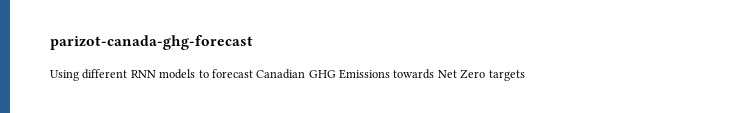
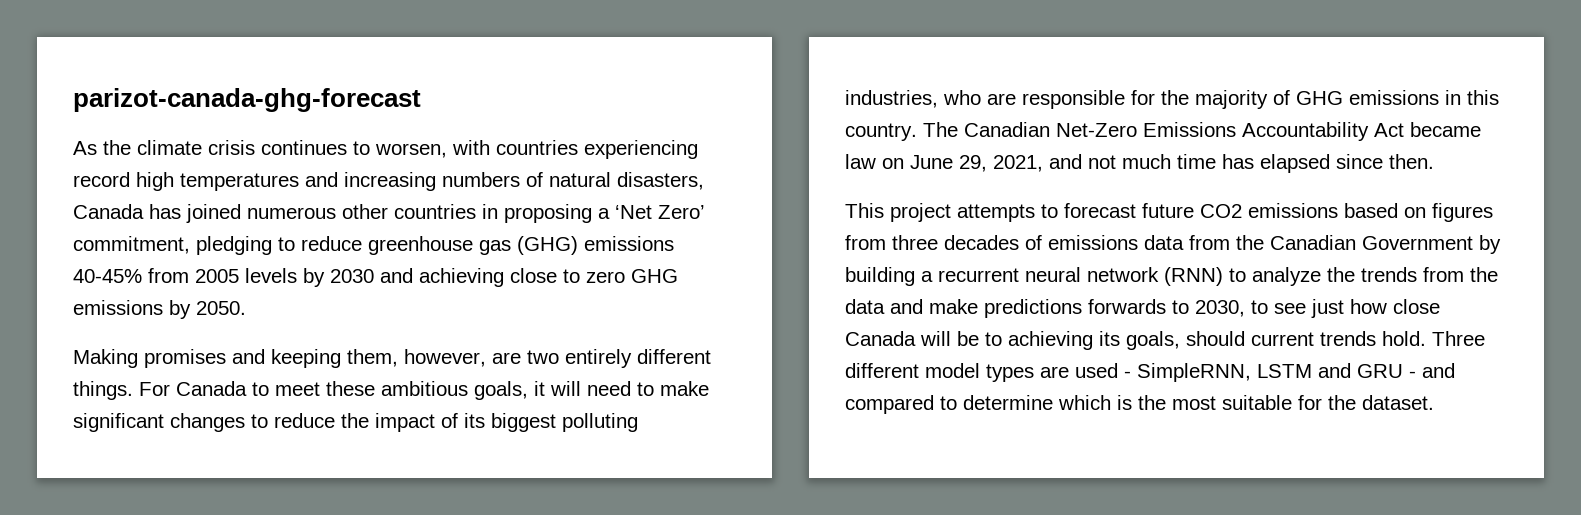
- Using different RNN models to forecast Canadian GHG Emissions towards Net Zero targets
+ As the climate crisis continues to worsen, with countries experiencing record high temperatures and increasing numbers of natural disasters, Canada has joined numerous other countries in proposing a ‘Net Zero’ commitment, pledging to reduce greenhouse gas (GHG) emissions 40-45% from 2005 levels by 2030 and achieving close to zero GHG emissions by 2050.
+ Making promises and keeping them, however, are two entirely different things. For Canada to meet these ambitious goals, it will need to make significant changes to reduce the impact of its biggest polluting industries, who are responsible for the majority of GHG emissions in this country. The Canadian Net-Zero Emissions Accountability Act became law on June 29, 2021, and not much time has elapsed since then.
+ This project attempts to forecast future CO2 emissions based on figures from three decades of emissions data from the Canadian Government by building a recurrent neural network (RNN) to analyze the trends from the data and make predictions forwards to 2030, to see just how close Canada will be to achieving its goals, should current trends hold. Three different model types are used - SimpleRNN, LSTM and GRU - and compared to determine which is the most suitable for the dataset.

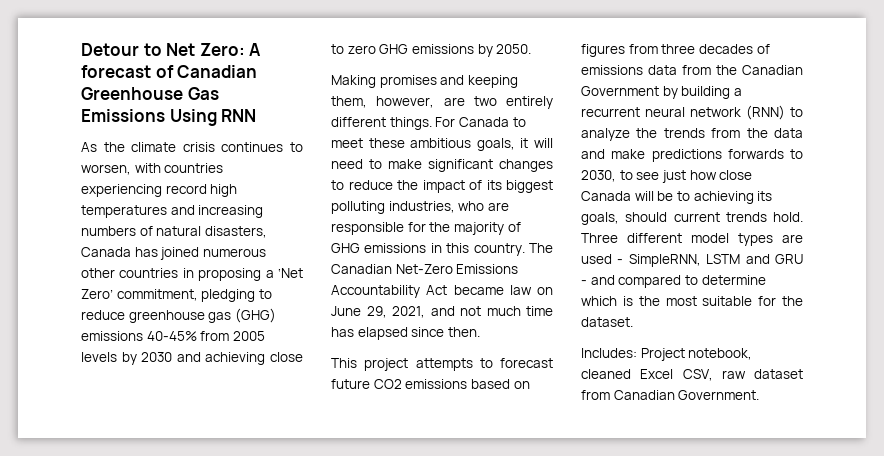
- parizot-canada-ghg-forecast
+ Detour to Net Zero: A forecast of Canadian Greenhouse Gas Emissions Using RNN
+ Includes: Project notebook, cleaned Excel CSV, raw dataset from Canadian Government.

